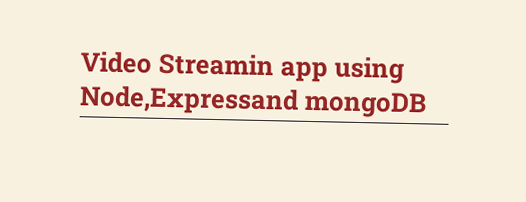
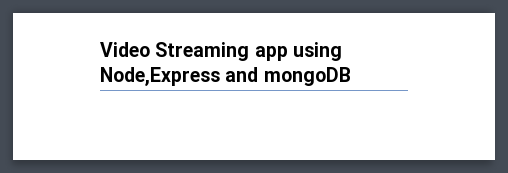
- Video Streamin app using Node,Expressand mongoDB
+ Video Streaming app using Node,Express and mongoDB

